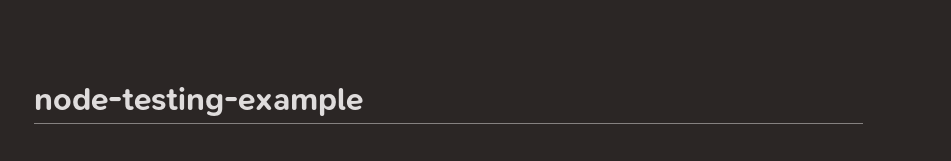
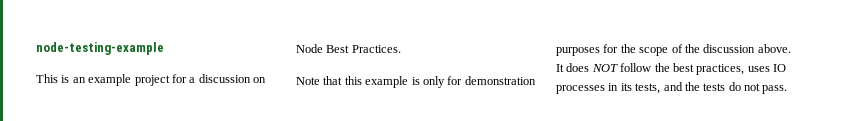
+ This is an example project for a discussion on Node Best Practices.
+ Note that this example is only for demonstration purposes for the scope of the discussion above. It does NOT follow the best practices, uses IO processes in its tests, and the tests do not pass.

